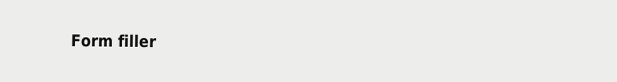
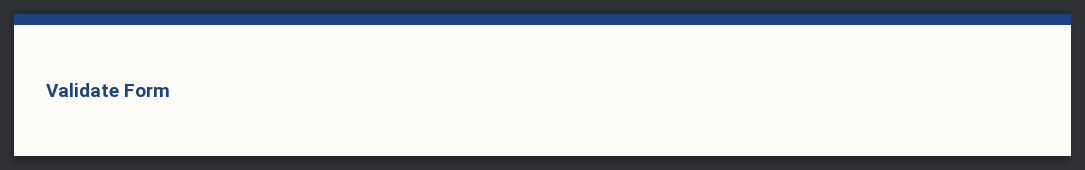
- Form filler
+ Validate Form

